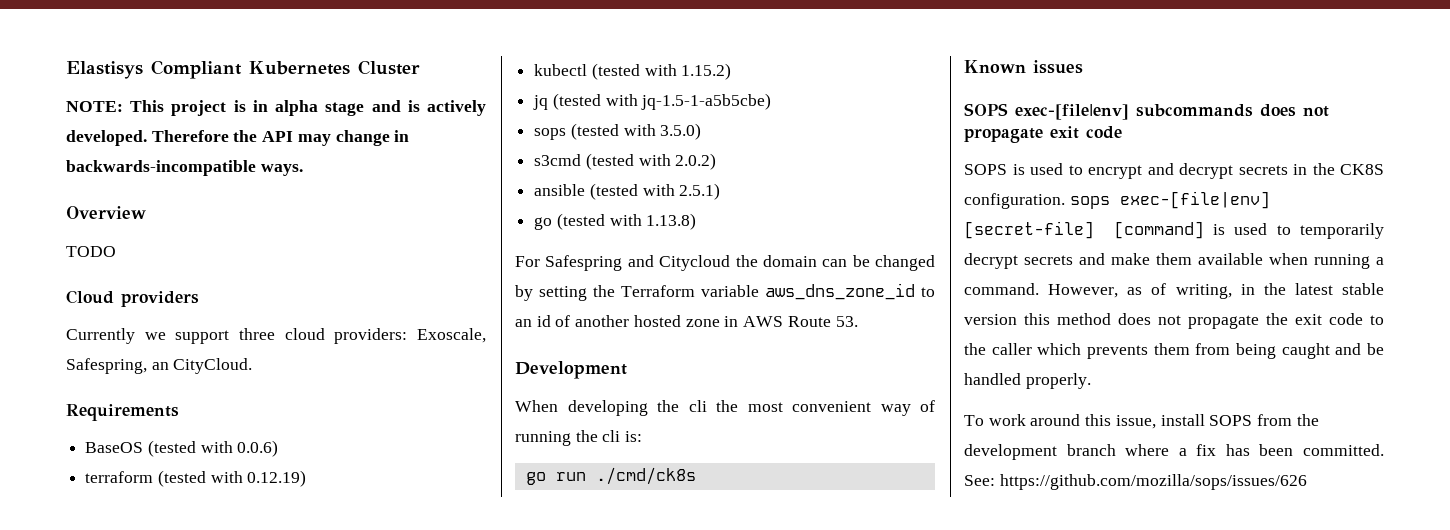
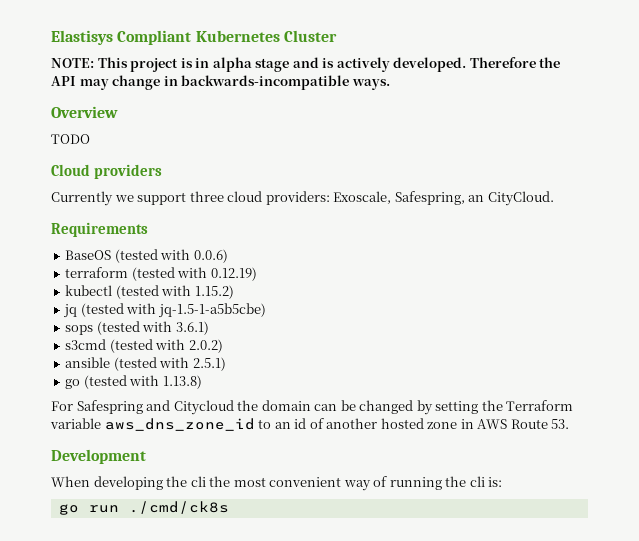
- sops (tested with 3.5.0)
+ sops (tested with 3.6.1)
- Known issues
- SOPS exec-[file|env] subcommands does not propagate exit code
- SOPS is used to encrypt and decrypt secrets in the CK8S configuration. sops exec-[file|env] [secret-file] [command] is used to temporarily decrypt secrets and make them available when running a command. However, as of writing, in the latest stable version this method does not propagate the exit code to the caller which prevents them from being caught and be handled properly.
- To work around this issue, install SOPS from the development branch where a fix has been committed. See: https://github.com/mozilla/sops/issues/626

